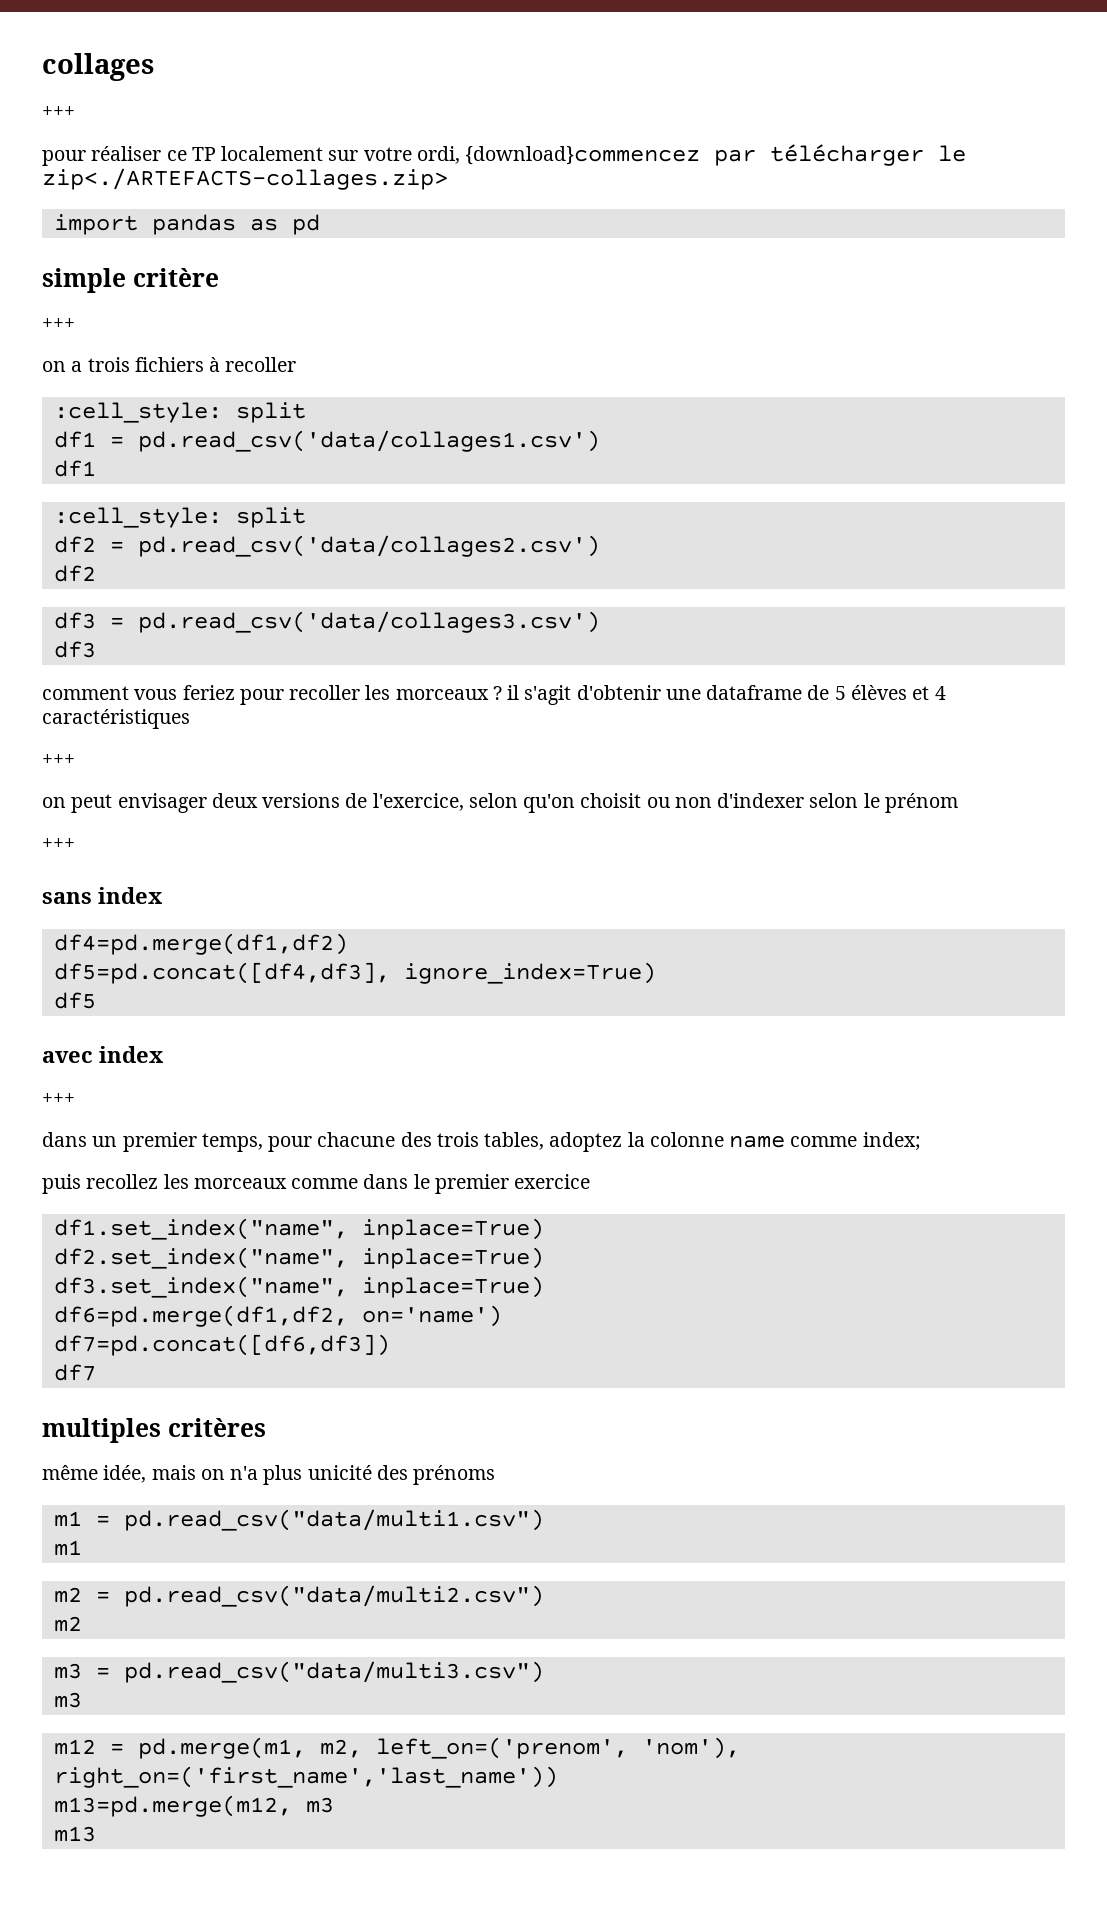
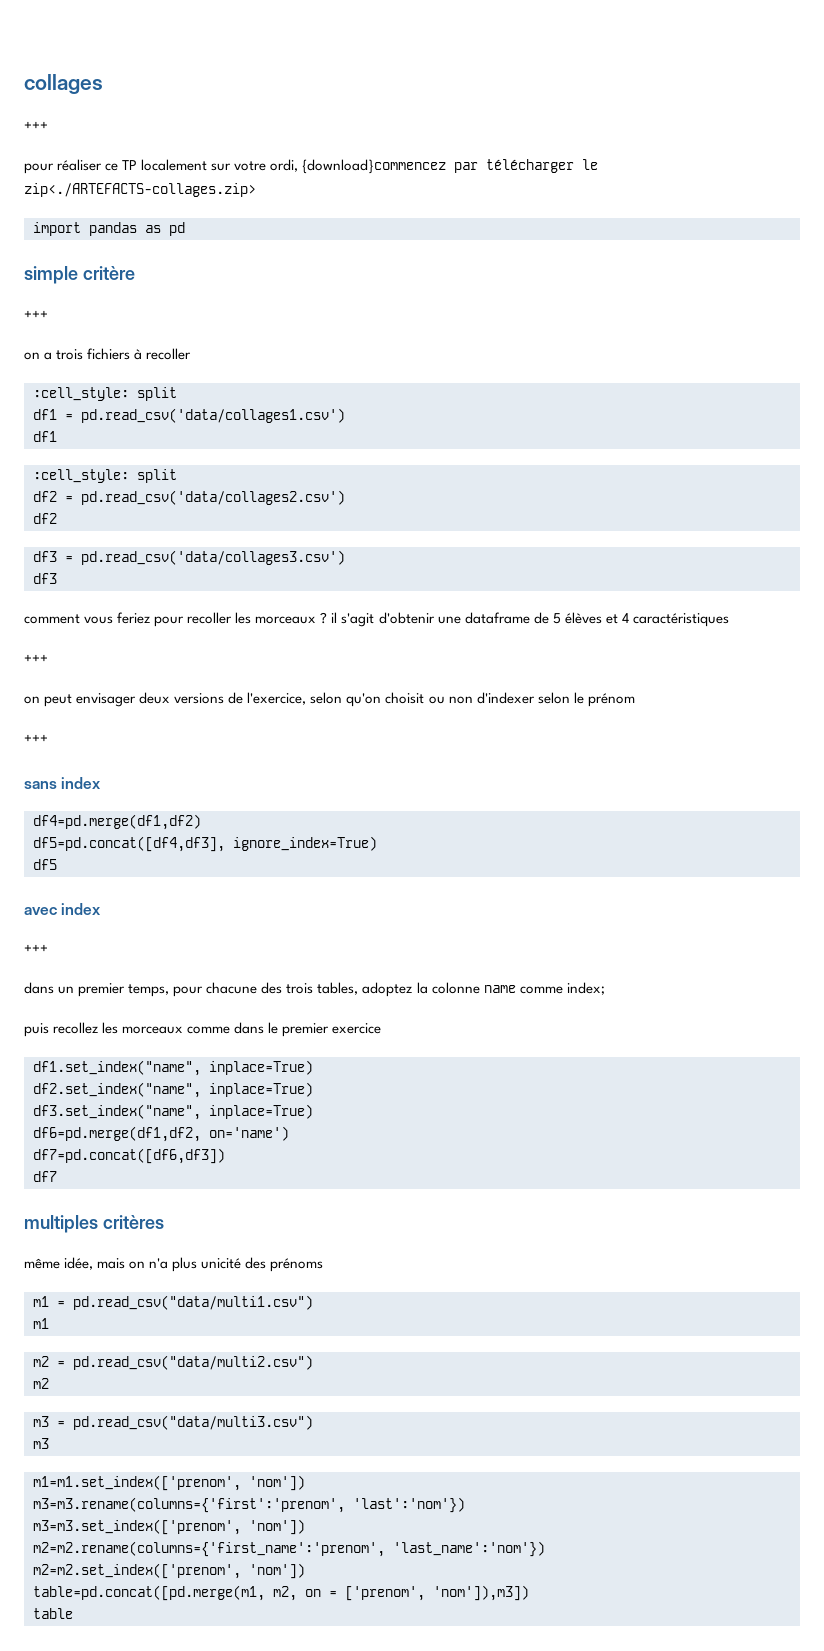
- m12 = pd.merge(m1, m2, left_on=('prenom', 'nom'), right_on=('first_name','last_name'))
- m13=pd.merge(m12, m3
- m13
+ m1=m1.set_index(['prenom', 'nom'])
+ m3=m3.rename(columns={'first':'prenom', 'last':'nom'})
+ m3=m3.set_index(['prenom', 'nom'])
+ m2=m2.rename(columns={'first_name':'prenom', 'last_name':'nom'})
+ m2=m2.set_index(['prenom', 'nom'])
+ table=pd.concat([pd.merge(m1, m2, on = ['prenom', 'nom']),m3])
+ table

